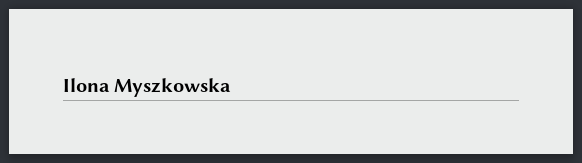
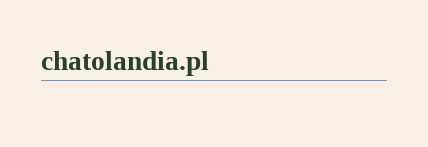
- Ilona Myszkowska
+ chatolandia.pl

